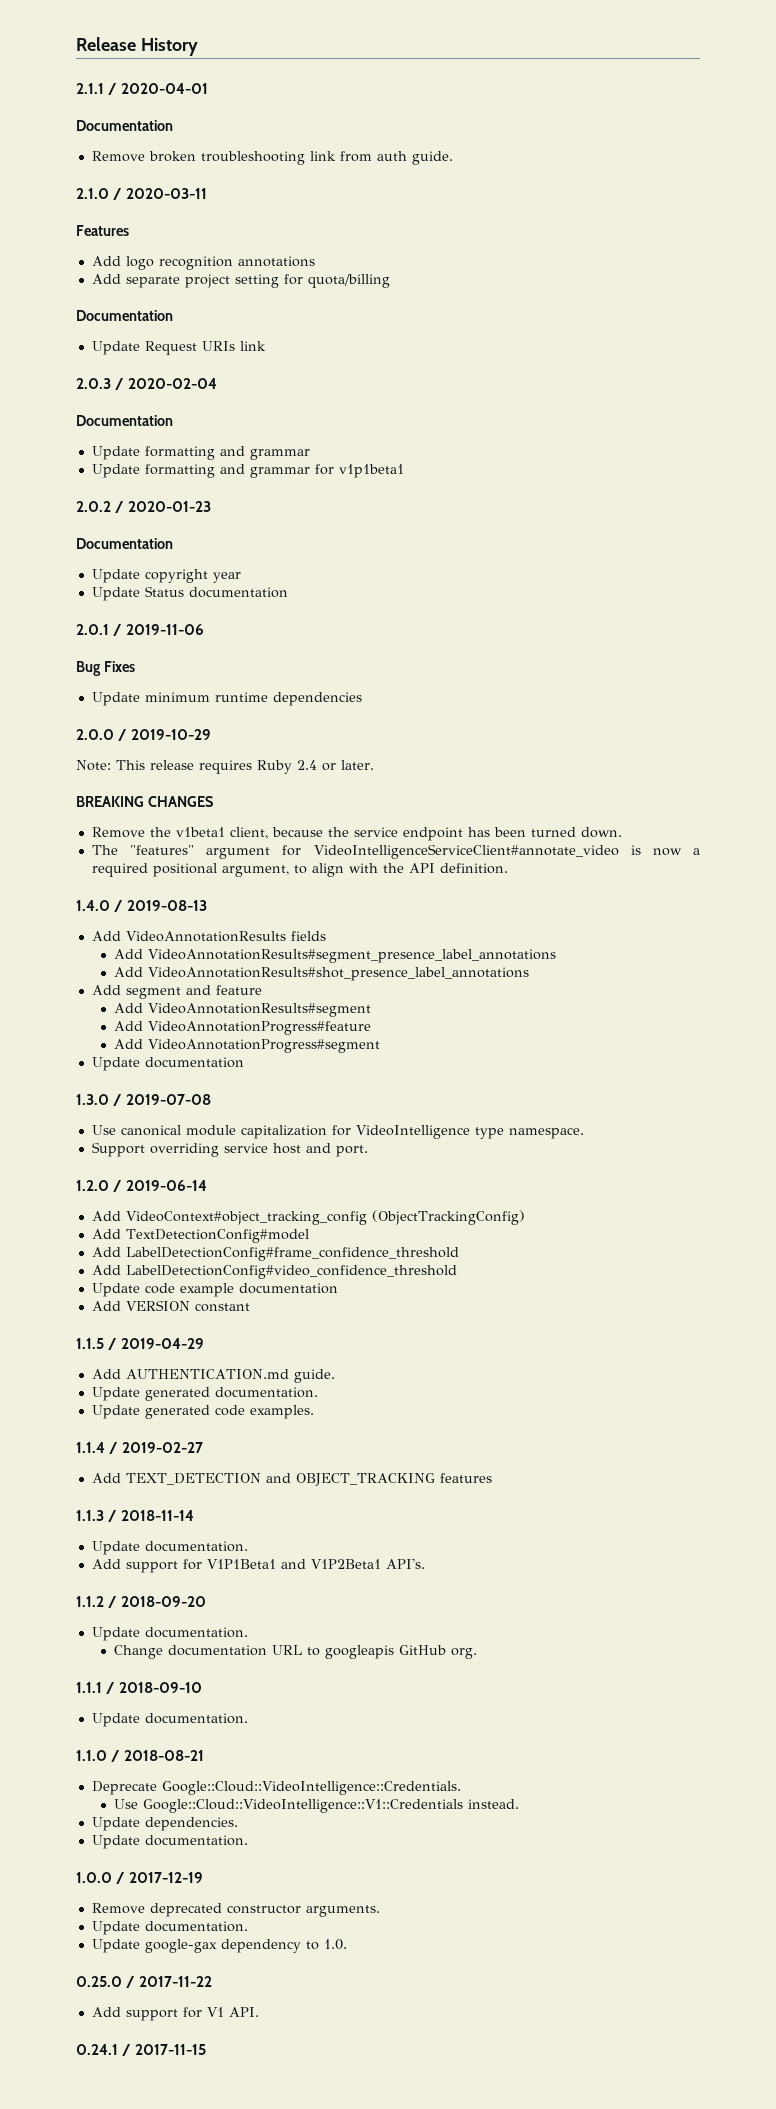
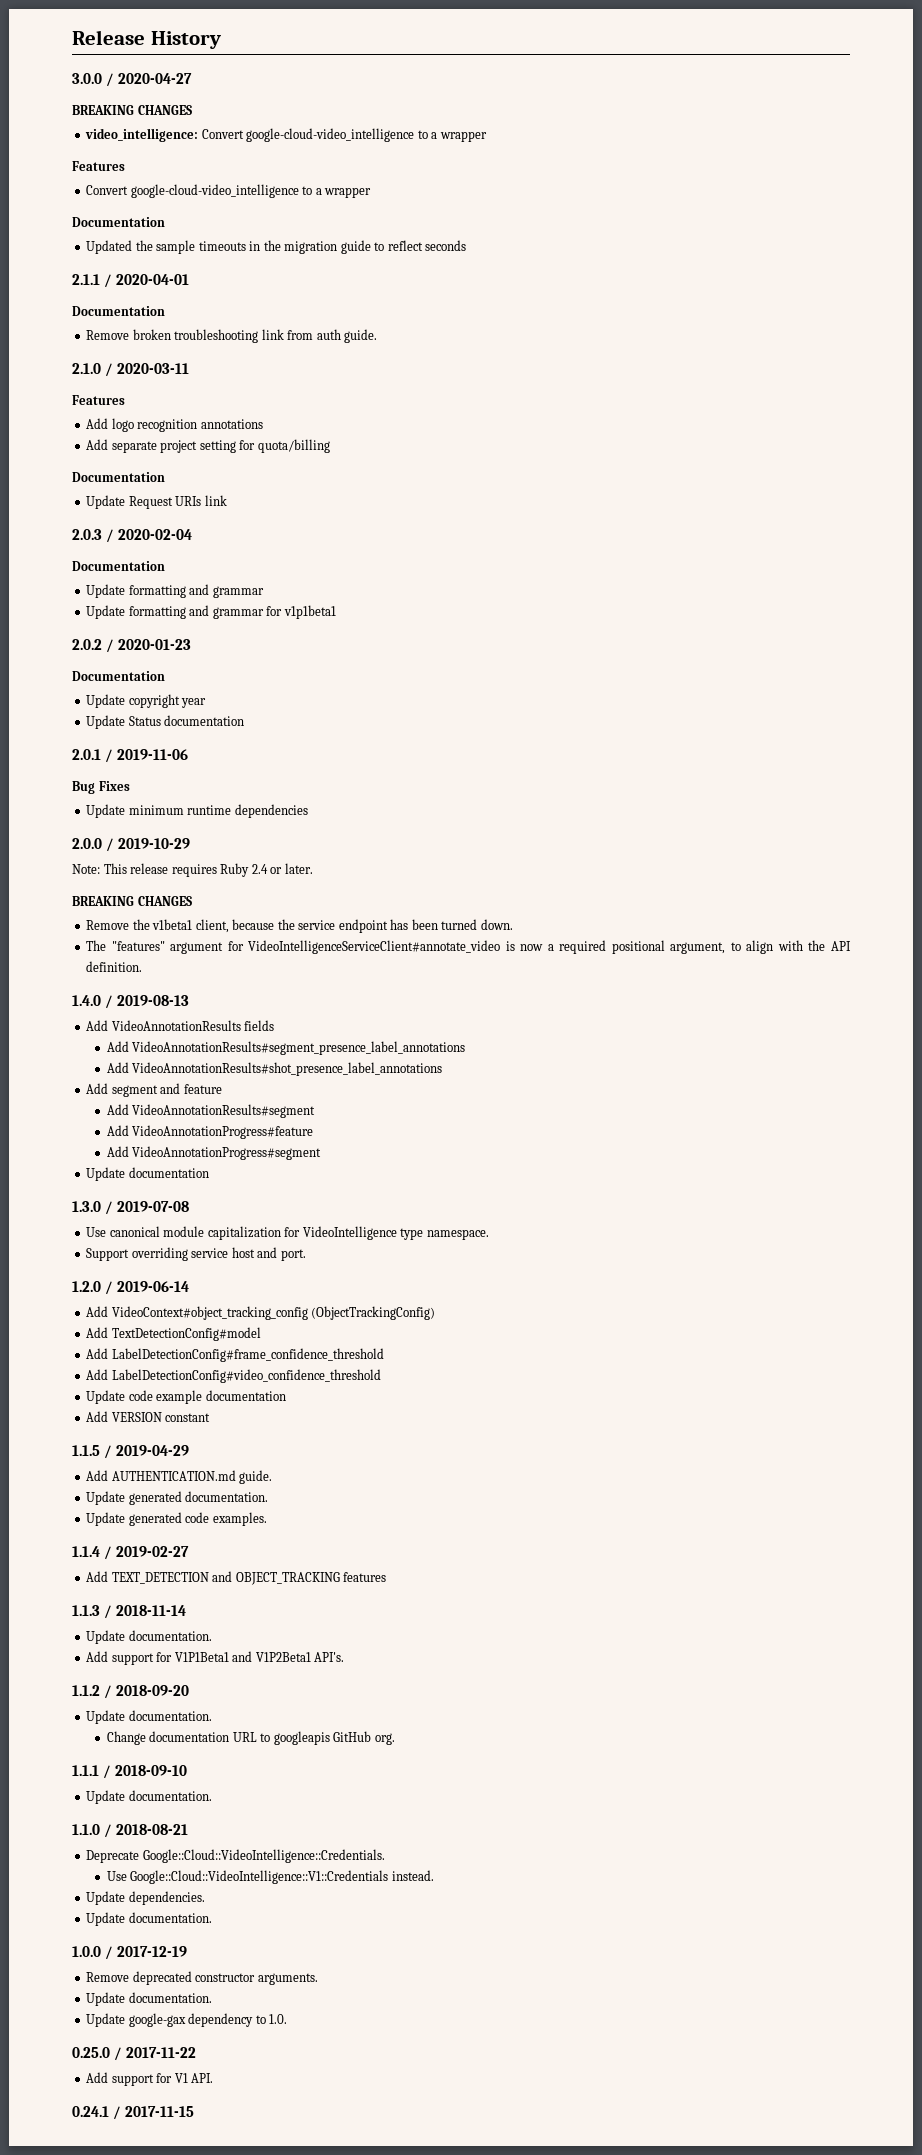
+ 3.0.0 / 2020-04-27
+ BREAKING CHANGES
+ video_intelligence: Convert google-cloud-video_intelligence to a wrapper
+ Features
+ Convert google-cloud-video_intelligence to a wrapper
+ Documentation
+ Updated the sample timeouts in the migration guide to reflect seconds

